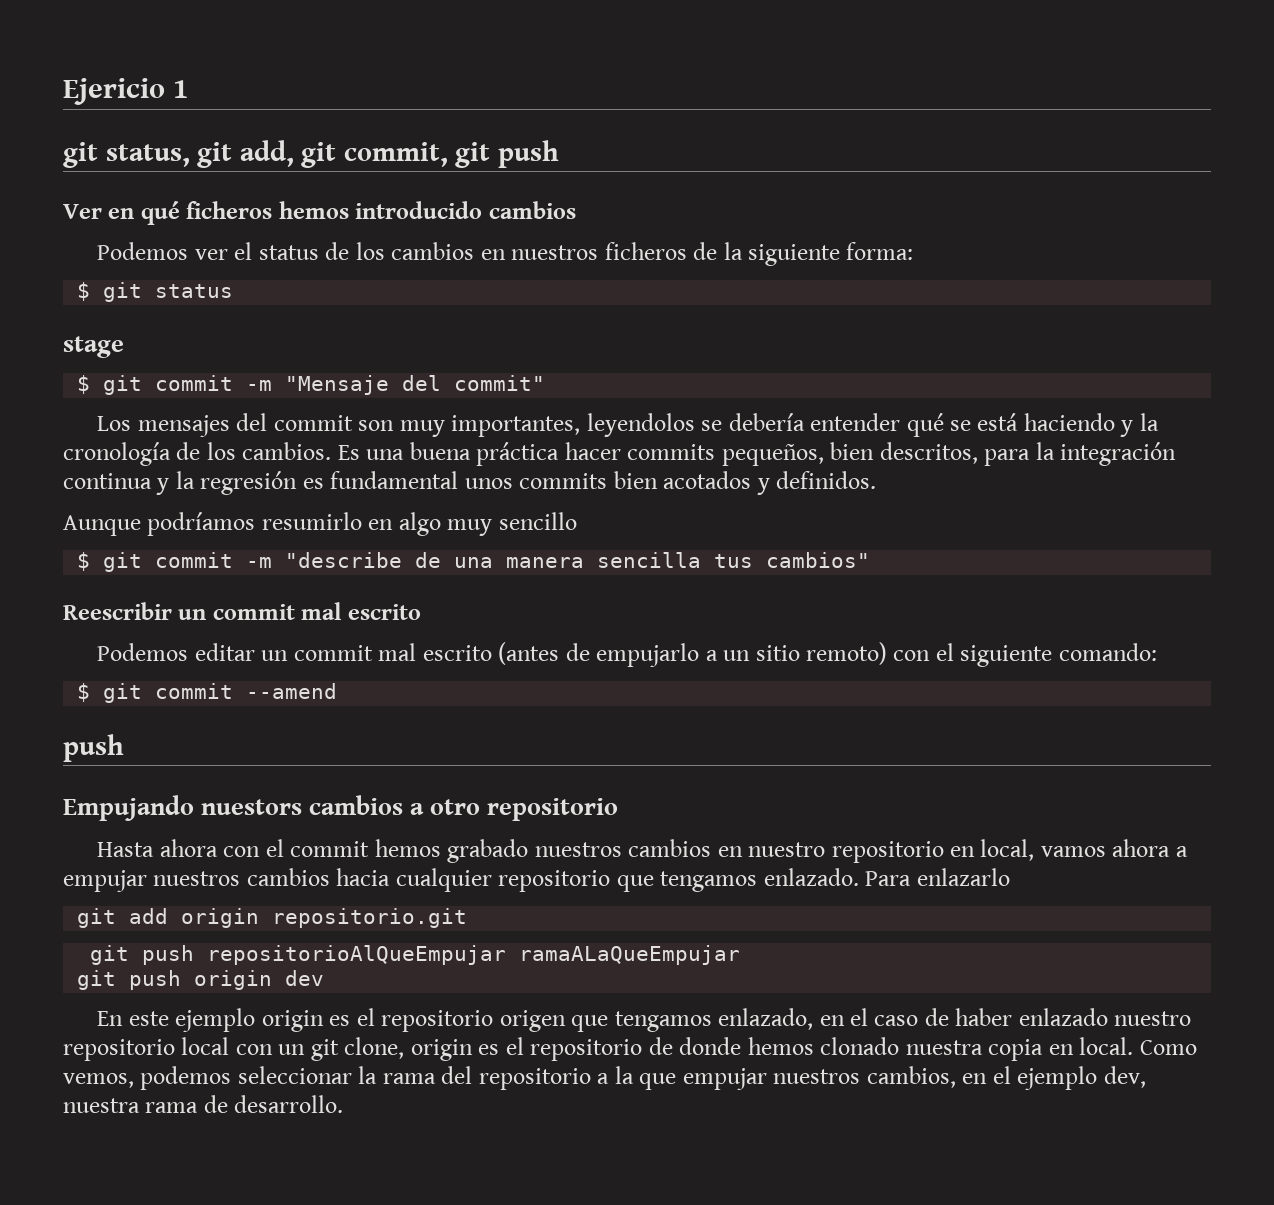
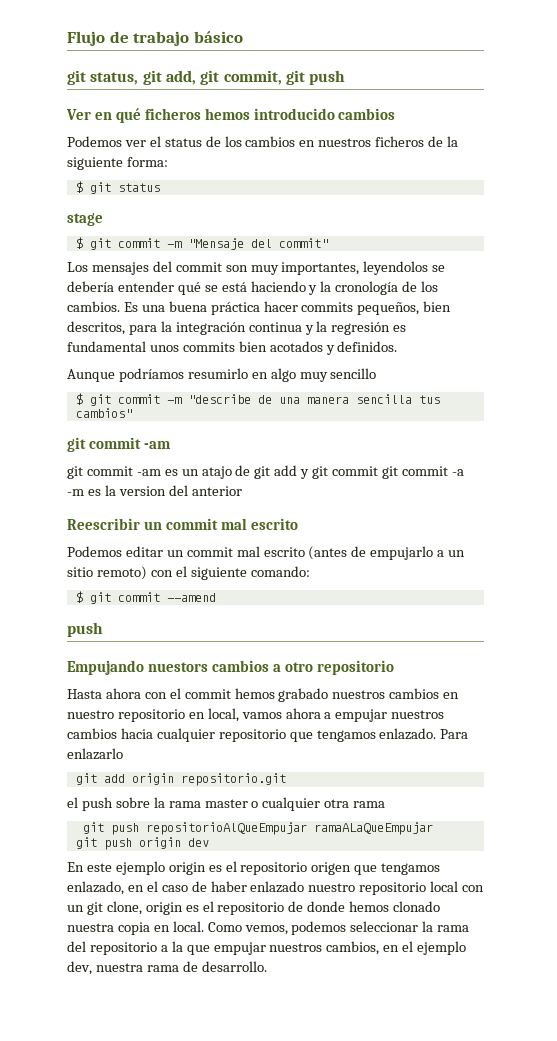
- Ejericio 1
+ Flujo de trabajo básico
  $ git commit -m "describe de una manera sencilla tus cambios"
+ git commit -am
+ git commit -am es un atajo de git add y git commit git commit -a -m es la version del anterior
+ el push sobre la rama master o cualquier otra rama

